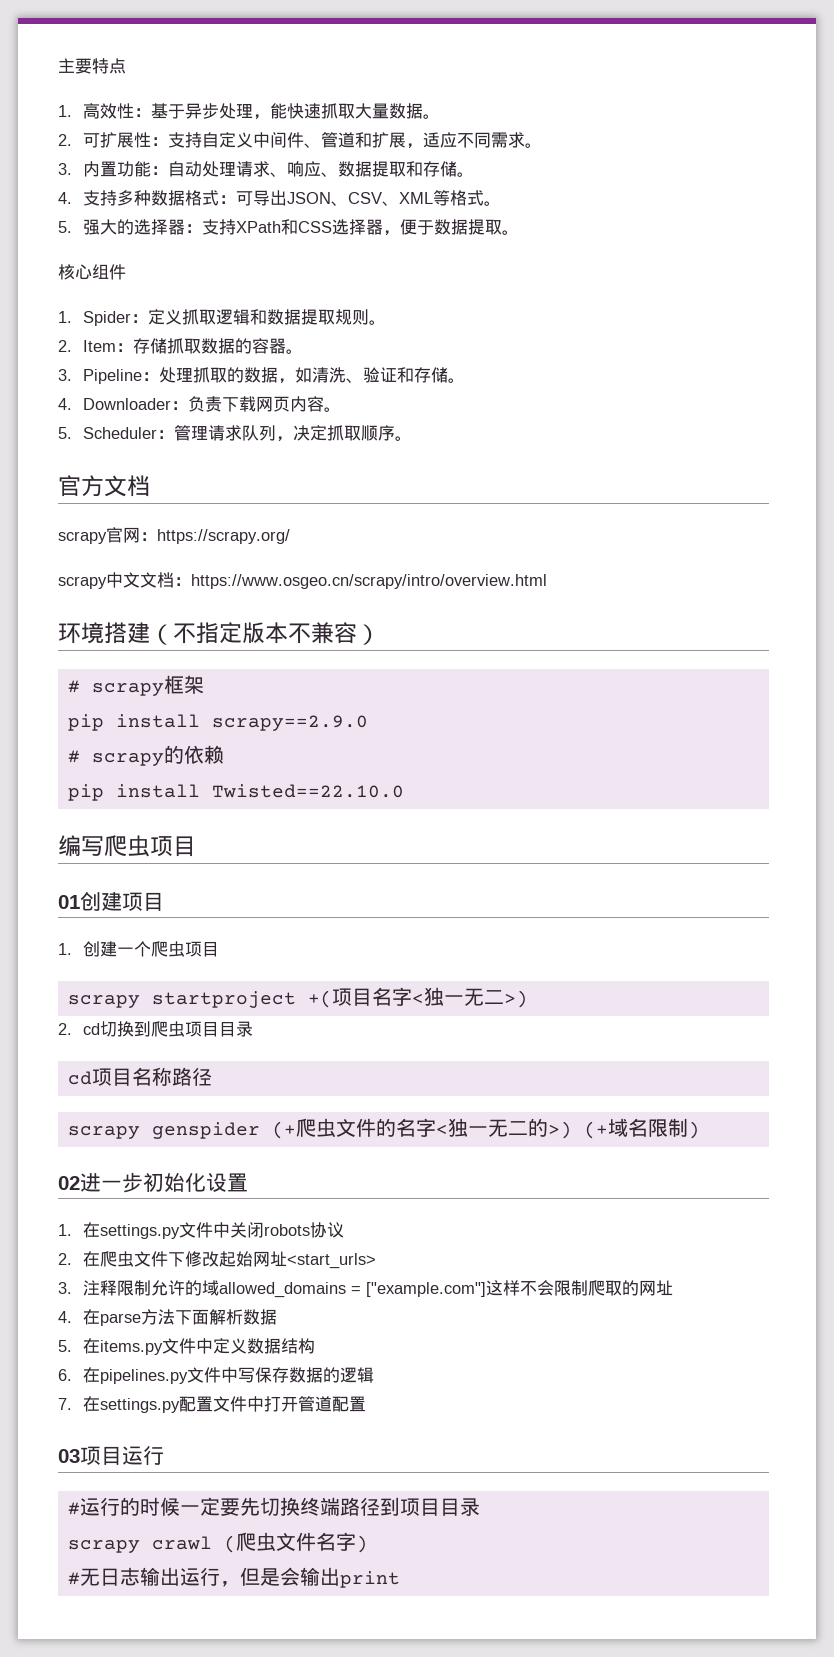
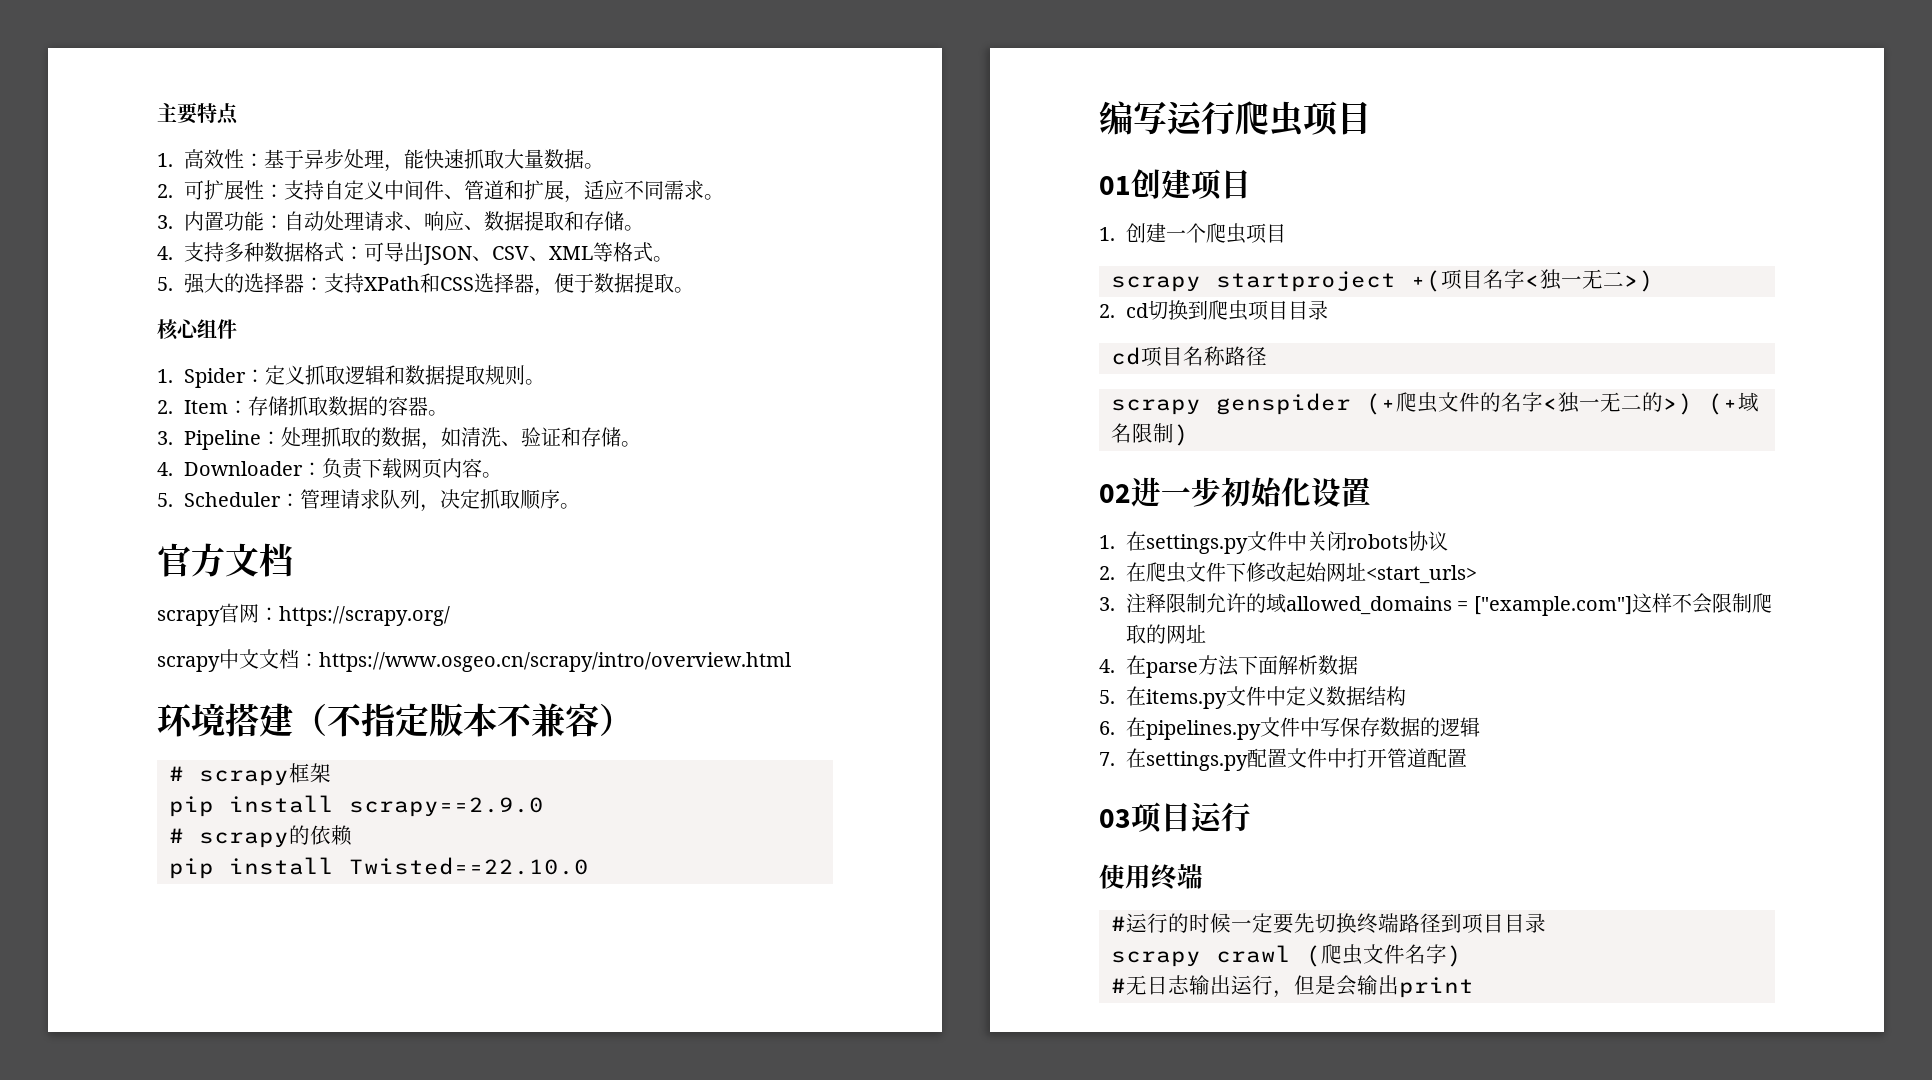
- 编写爬虫项目
+ 编写运行爬虫项目
+ 使用终端

